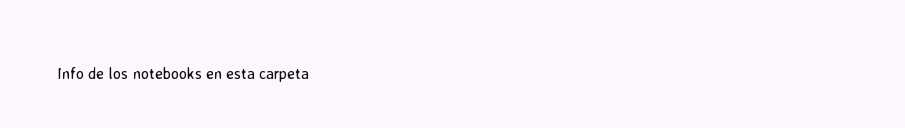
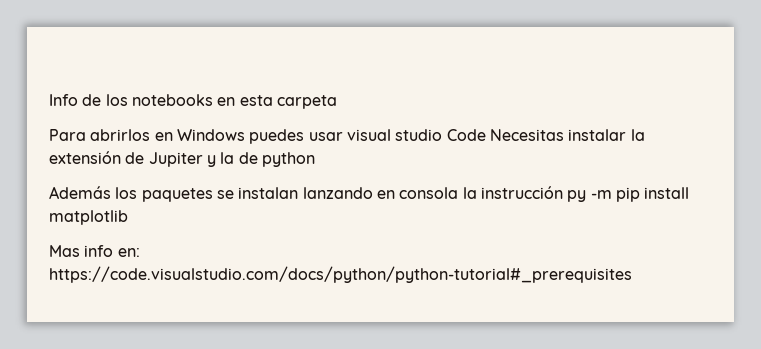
+ Para abrirlos en Windows puedes usar visual studio Code Necesitas instalar la extensión de Jupiter y la de python
+ Además los paquetes se instalan lanzando en consola la instrucción py -m pip install matplotlib
+ Mas info en: https://code.visualstudio.com/docs/python/python-tutorial#_prerequisites

